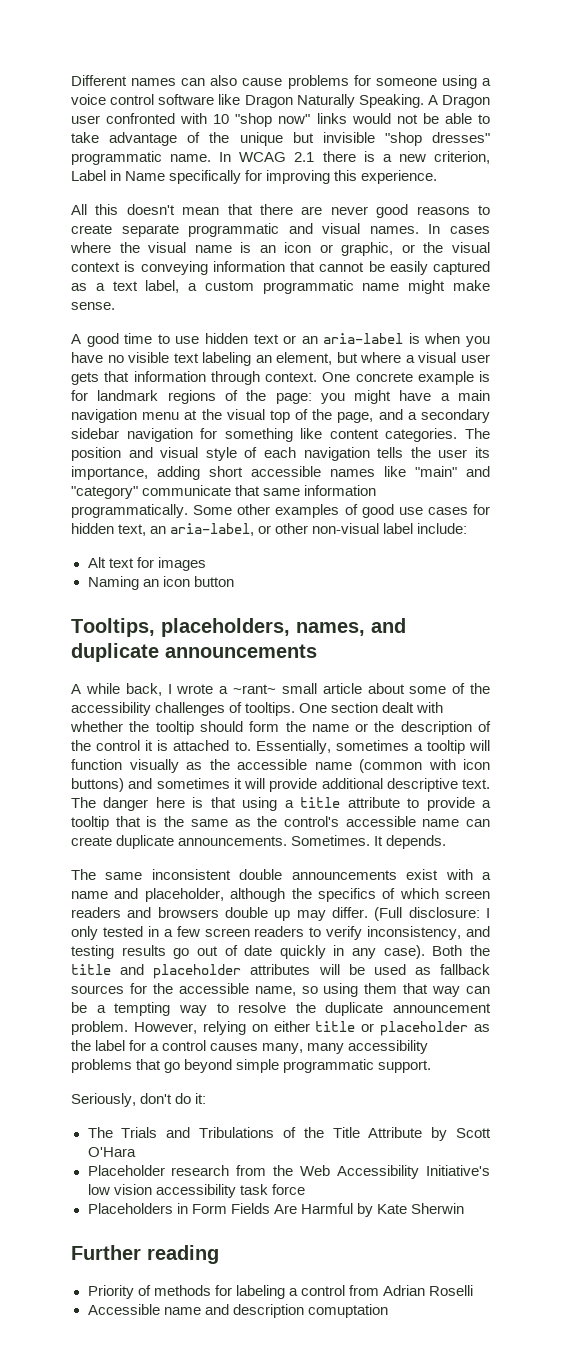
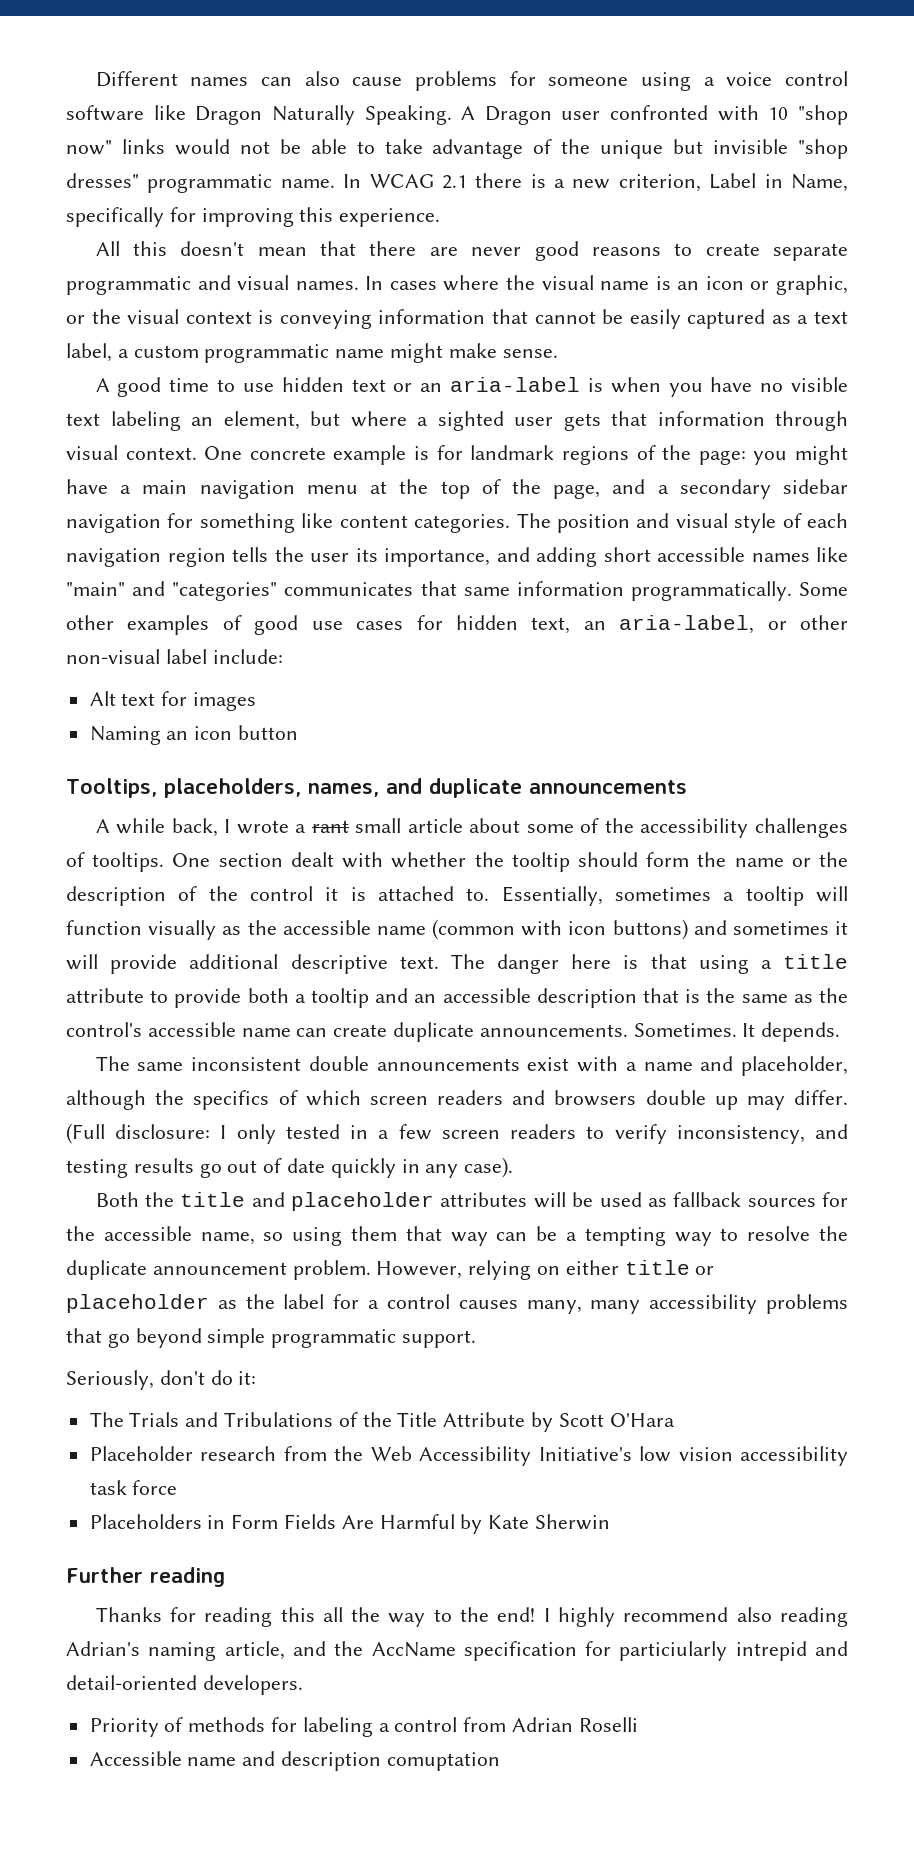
- In WCAG 2.1 there is a new criterion, Label in Name specifically for improving this experience.
+ In WCAG 2.1 there is a new criterion, Label in Name, specifically for improving this experience.
- A good time to use hidden text or an aria-label is when you have no visible text labeling an element, but where a visual user gets that information through context.
+ A good time to use hidden text or an aria-label is when you have no visible text labeling an element, but where a sighted user gets that information through visual context.
- One concrete example is for landmark regions of the page: you might have a main navigation menu at the visual top of the page, and a secondary sidebar navigation for something like content categories.
+ One concrete example is for landmark regions of the page: you might have a main navigation menu at the top of the page, and a secondary sidebar navigation for something like content categories.
- The position and visual style of each navigation tells the user its importance, adding short accessible names like "main" and "category" communicate that same information programmatically.
+ The position and visual style of each navigation region tells the user its importance, and adding short accessible names like "main" and "categories" communicates that same information programmatically.
- A while back, I wrote a ~rant~ small article about some of the accessibility challenges of tooltips.
+ A while back, I wrote a rant small article about some of the accessibility challenges of tooltips.
- The danger here is that using a title attribute to provide a tooltip that is the same as the control's accessible name can create duplicate announcements.
+ The danger here is that using a title attribute to provide both a tooltip and an accessible description that is the same as the control's accessible name can create duplicate announcements.
- (Full disclosure: I only tested in a few screen readers to verify inconsistency, and testing results go out of date quickly in any case). Both the title and placeholder attributes will be used as fallback sources for the accessible name, so using them that way can be a tempting way to resolve the duplicate announcement problem.
+ (Full disclosure: I only tested in a few screen readers to verify inconsistency, and testing results go out of date quickly in any case).
+ Both the title and placeholder attributes will be used as fallback sources for the accessible name, so using them that way can be a tempting way to resolve the duplicate announcement problem.
+ Thanks for reading this all the way to the end! I highly recommend also reading Adrian's naming article, and the AccName specification for particiularly intrepid and detail-oriented developers.

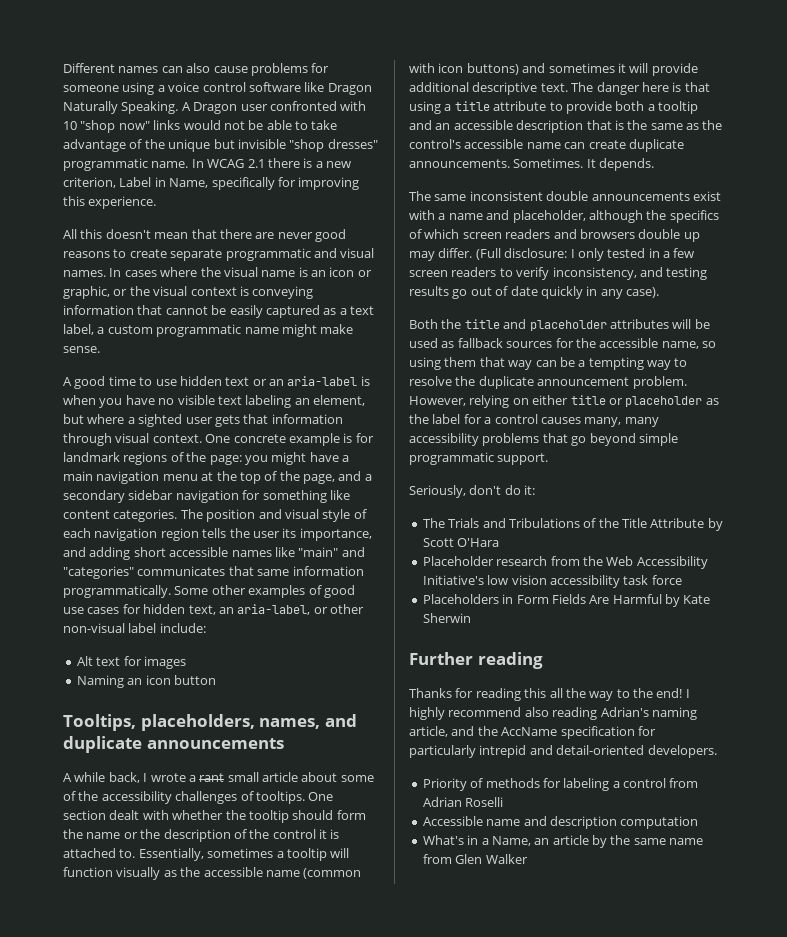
- I highly recommend also reading Adrian's naming article, and the AccName specification for particiularly intrepid and detail-oriented developers.
+ I highly recommend also reading Adrian's naming article, and the AccName specification for particularly intrepid and detail-oriented developers.
- Accessible name and description comuptation
+ Accessible name and description computation
+ What's in a Name, an article by the same name from Glen Walker

